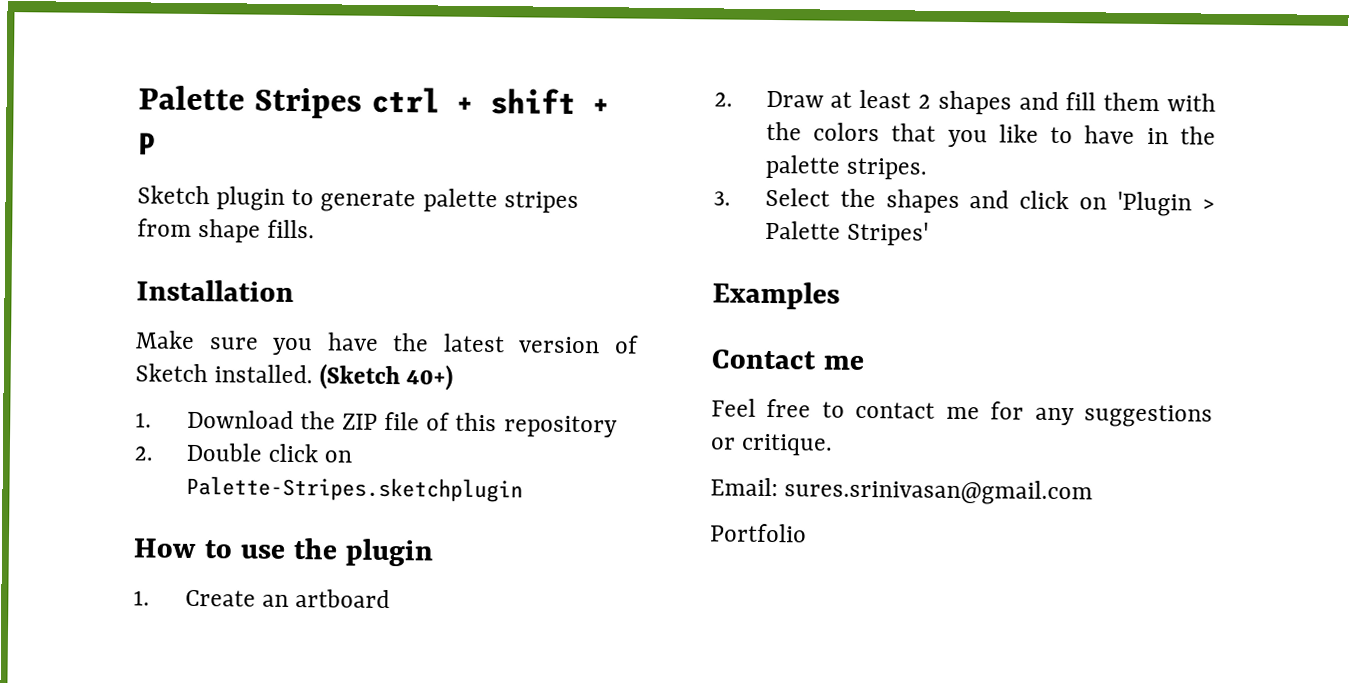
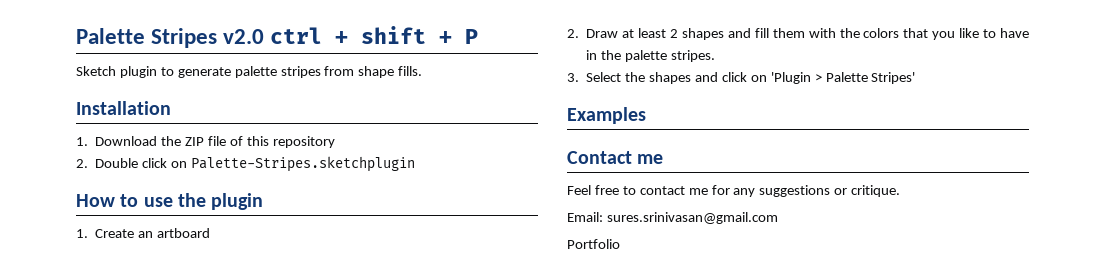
- Palette Stripes ctrl + shift + P
+ Palette Stripes v2.0 ctrl + shift + P
- Make sure you have the latest version of Sketch installed. (Sketch 40+)

